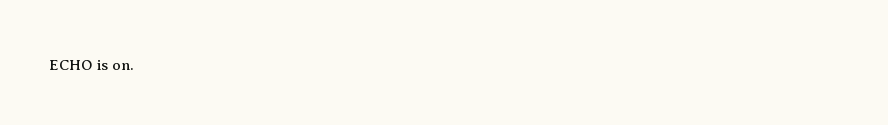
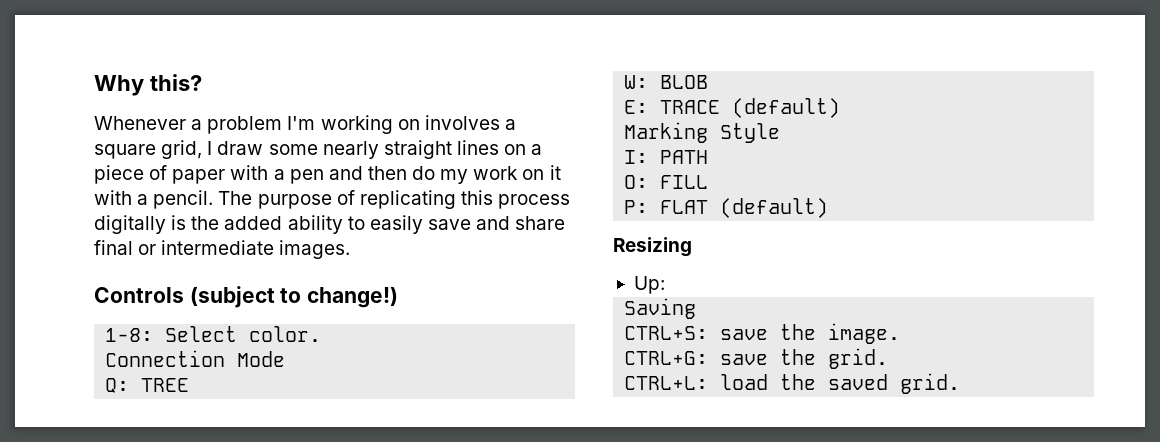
- ECHO is on.
+ Why this?
+ Whenever a problem I'm working on involves a square grid, I draw some nearly straight lines on a piece of paper with a pen and then do my work on it with a pencil. The purpose of replicating this process digitally is the added ability to easily save and share final or intermediate images.
+ Controls (subject to change!)
+ 1-8: Select color.
+ Connection Mode
+ Q: TREE
+ W: BLOB
+ E: TRACE (default)
+ Marking Style
+ I: PATH
+ O: FILL
+ P: FLAT (default)
+ Resizing
+ Up:
+ Saving
+ CTRL+S: save the image.
+ CTRL+G: save the grid.
+ CTRL+L: load the saved grid.

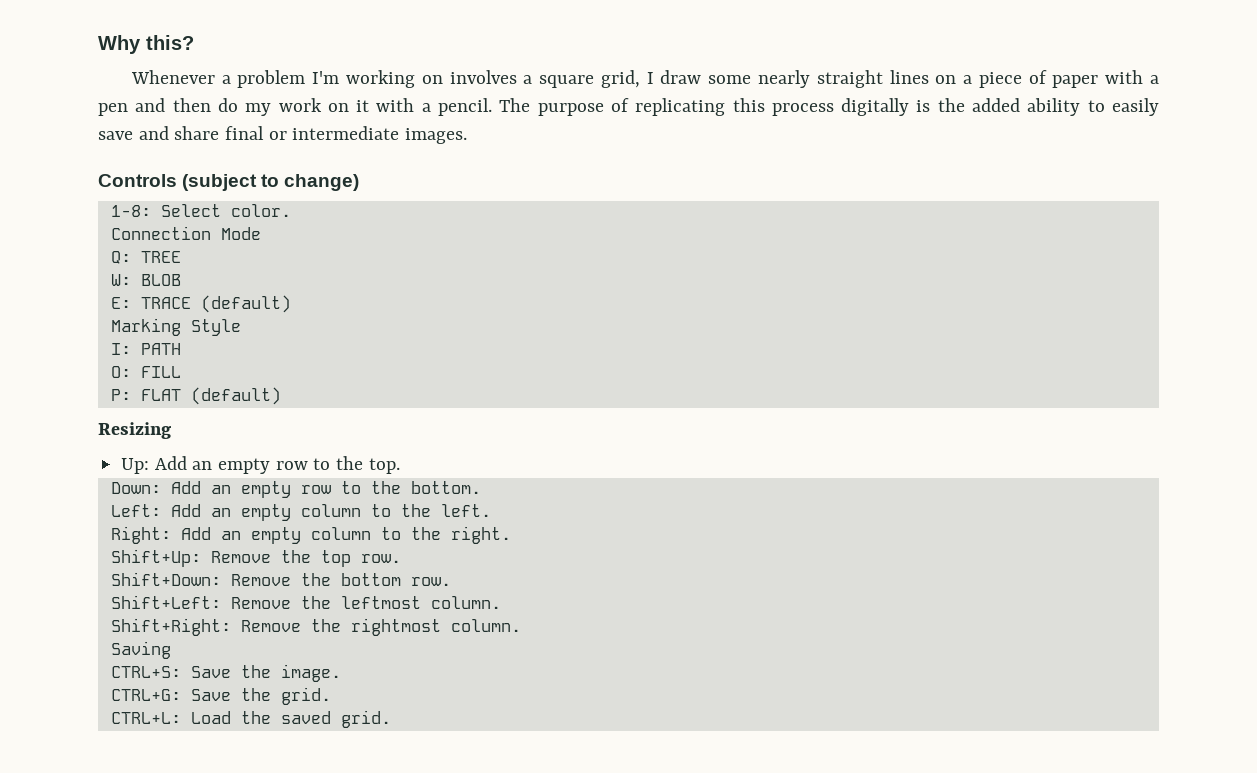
- Controls (subject to change!)
+ Controls (subject to change)
- Up:
+ Up: Add an empty row to the top.
+ Down: Add an empty row to the bottom.
+ Left: Add an empty column to the left.
+ Right: Add an empty column to the right.
+ Shift+Up: Remove the top row.
+ Shift+Down: Remove the bottom row.
+ Shift+Left: Remove the leftmost column.
+ Shift+Right: Remove the rightmost column.
- CTRL+S: save the image.
+ CTRL+S: Save the image.
- CTRL+G: save the grid.
+ CTRL+G: Save the grid.
- CTRL+L: load the saved grid.
+ CTRL+L: Load the saved grid.

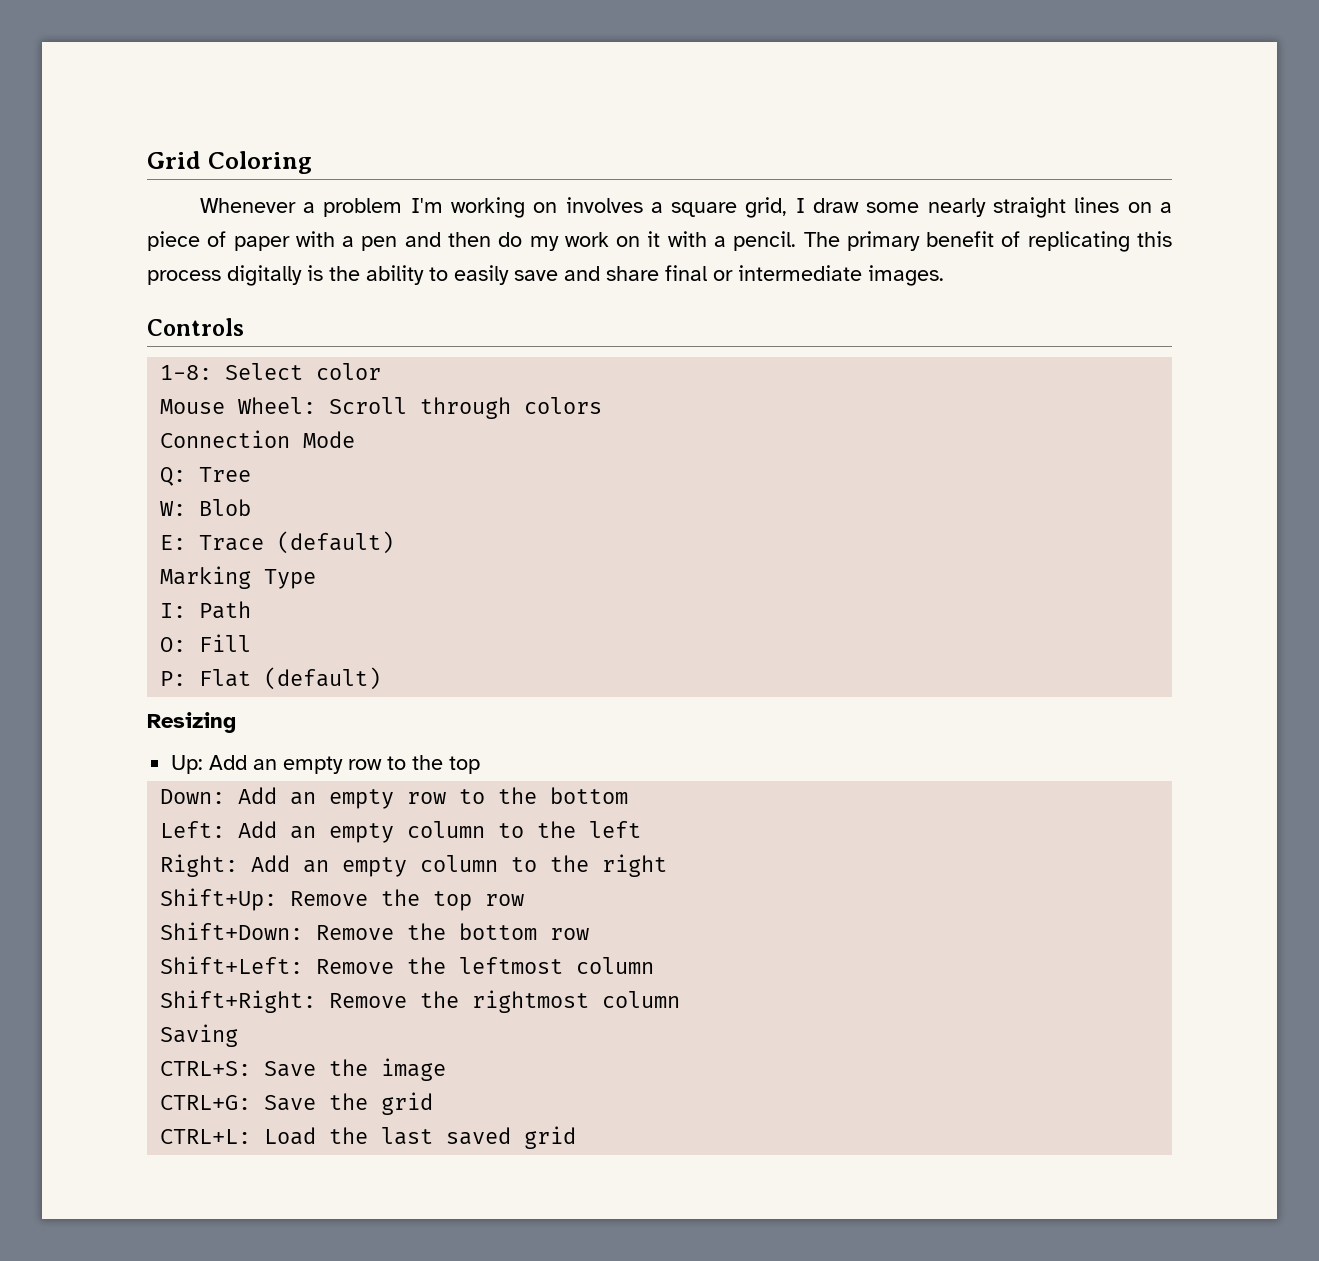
- Why this?
+ Grid Coloring
- The purpose of replicating this process digitally is the added ability to easily save and share final or intermediate images.
+ The primary benefit of replicating this process digitally is the ability to easily save and share final or intermediate images.
- Controls (subject to change)
+ Controls
- 1-8: Select color.
+ 1-8: Select color
+ Mouse Wheel: Scroll through colors
- Q: TREE
+ Q: Tree
- W: BLOB
+ W: Blob
- E: TRACE (default)
+ E: Trace (default)
- Marking Style
+ Marking Type
- I: PATH
+ I: Path
- O: FILL
+ O: Fill
- P: FLAT (default)
+ P: Flat (default)
- Up: Add an empty row to the top.
+ Up: Add an empty row to the top
- Down: Add an empty row to the bottom.
+ Down: Add an empty row to the bottom
- Left: Add an empty column to the left.
+ Left: Add an empty column to the left
- Right: Add an empty column to the right.
+ Right: Add an empty column to the right
- Shift+Up: Remove the top row.
+ Shift+Up: Remove the top row
- Shift+Down: Remove the bottom row.
+ Shift+Down: Remove the bottom row
- Shift+Left: Remove the leftmost column.
+ Shift+Left: Remove the leftmost column
- Shift+Right: Remove the rightmost column.
+ Shift+Right: Remove the rightmost column
- CTRL+S: Save the image.
+ CTRL+S: Save the image
- CTRL+G: Save the grid.
+ CTRL+G: Save the grid
- CTRL+L: Load the saved grid.
+ CTRL+L: Load the last saved grid

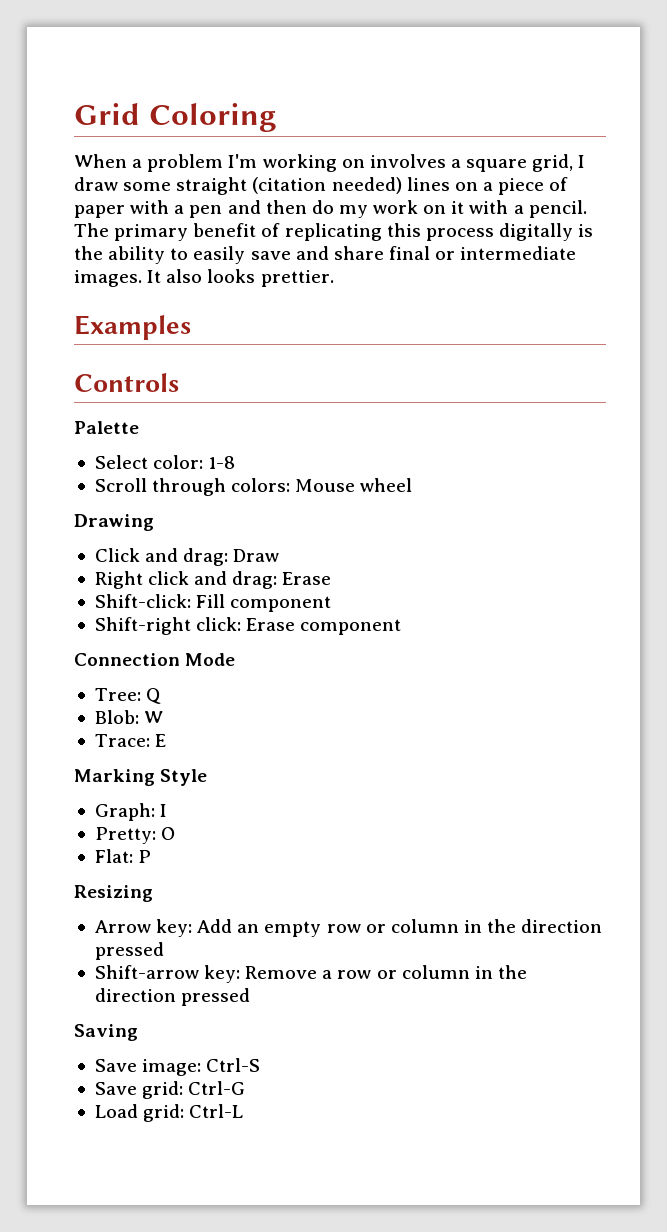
- Whenever a problem I'm working on involves a square grid, I draw some nearly straight lines on a piece of paper with a pen and then do my work on it with a pencil.
+ When a problem I'm working on involves a square grid, I draw some straight (citation needed) lines on a piece of paper with a pen and then do my work on it with a pencil.
- The primary benefit of replicating this process digitally is the ability to easily save and share final or intermediate images.
+ The primary benefit of replicating this process digitally is the ability to easily save and share final or intermediate images. It also looks prettier.
+ Examples
  Controls
- 1-8: Select color
- Mouse Wheel: Scroll through colors
+ Palette
+ Select color: 1-8
+ Scroll through colors: Mouse wheel
+ Drawing
+ Click and drag: Draw
+ Right click and drag: Erase
+ Shift-click: Fill component
+ Shift-right click: Erase component
  Connection Mode
- Q: Tree
- W: Blob
- E: Trace (default)
- Marking Type
- I: Path
- O: Fill
- P: Flat (default)
+ Tree: Q
+ Blob: W
+ Trace: E
+ Marking Style
+ Graph: I
+ Pretty: O
+ Flat: P
- Up: Add an empty row to the top
- Down: Add an empty row to the bottom
- Left: Add an empty column to the left
- Right: Add an empty column to the right
- Shift+Up: Remove the top row
- Shift+Down: Remove the bottom row
- Shift+Left: Remove the leftmost column
- Shift+Right: Remove the rightmost column
+ Arrow key: Add an empty row or column in the direction pressed
+ Shift-arrow key: Remove a row or column in the direction pressed
  Saving
- CTRL+S: Save the image
- CTRL+G: Save the grid
- CTRL+L: Load the last saved grid
+ Save image: Ctrl-S
+ Save grid: Ctrl-G
+ Load grid: Ctrl-L

